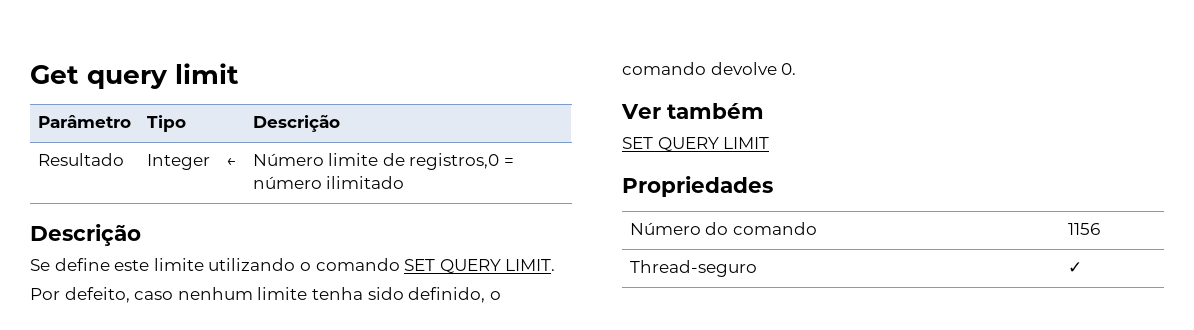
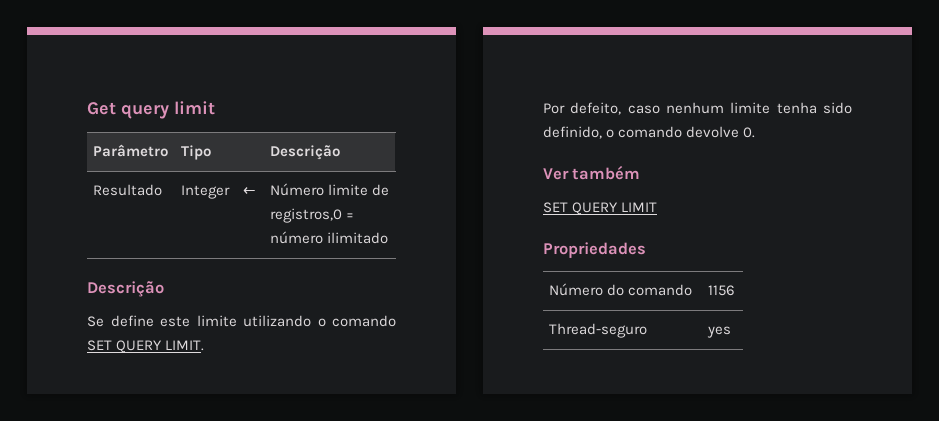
- Thread-seguro | ✓
+ Thread-seguro | yes

